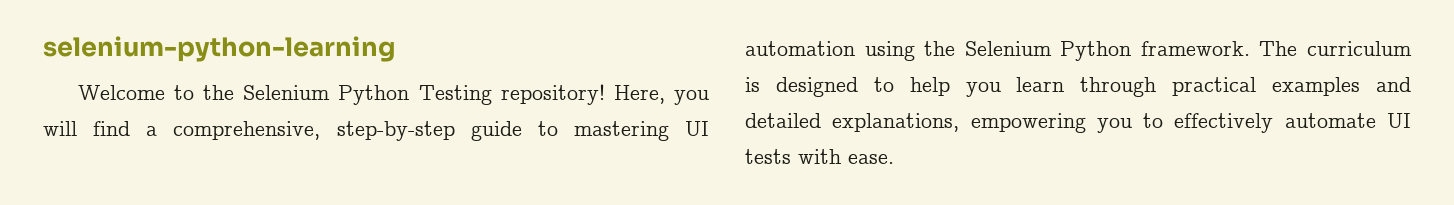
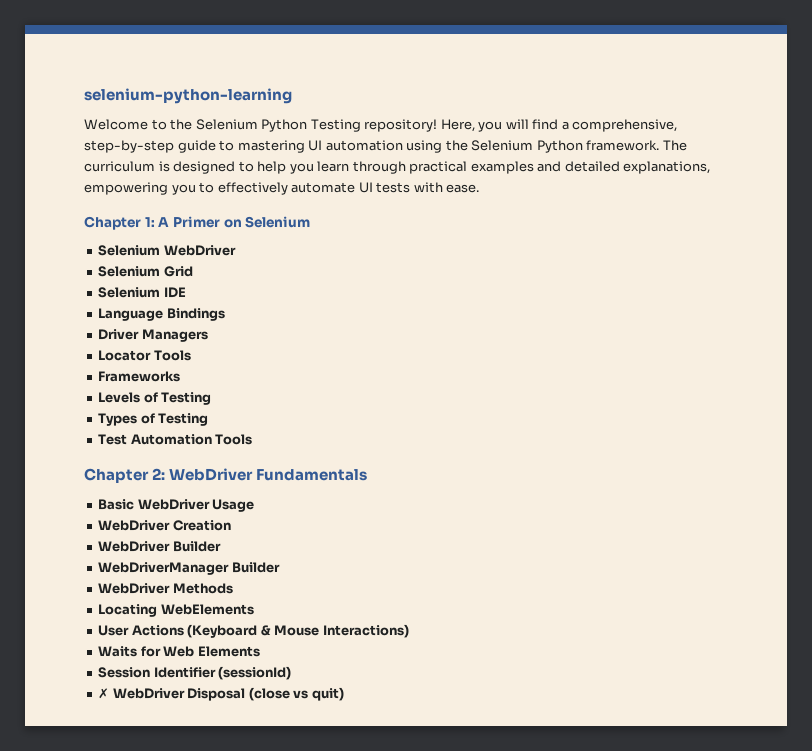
+ Chapter 1: A Primer on Selenium
+ Selenium WebDriver
+ Selenium Grid
+ Selenium IDE
+ Language Bindings
+ Driver Managers
+ Locator Tools
+ Frameworks
+ Levels of Testing
+ Types of Testing
+ Test Automation Tools
+ Chapter 2: WebDriver Fundamentals
+ Basic WebDriver Usage
+ WebDriver Creation
+ WebDriver Builder
+ WebDriverManager Builder
+ WebDriver Methods
+ Locating WebElements
+ User Actions (Keyboard & Mouse Interactions)
+ Waits for Web Elements
+ Session Identifier (sessionId)
+ ✗ WebDriver Disposal (close vs quit)

